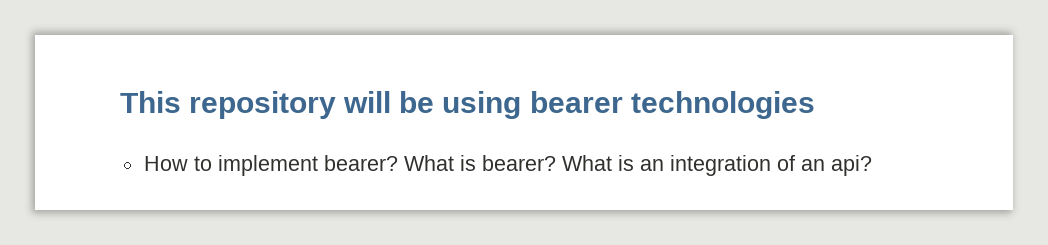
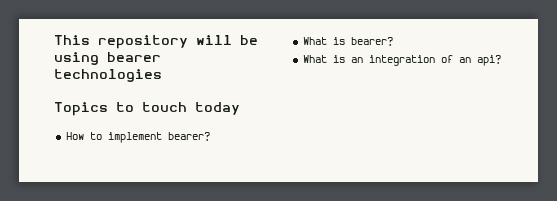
+ Topics to touch today
- How to implement bearer? What is bearer? What is an integration of an api?
+ How to implement bearer?
+ What is bearer?
+ What is an integration of an api?

